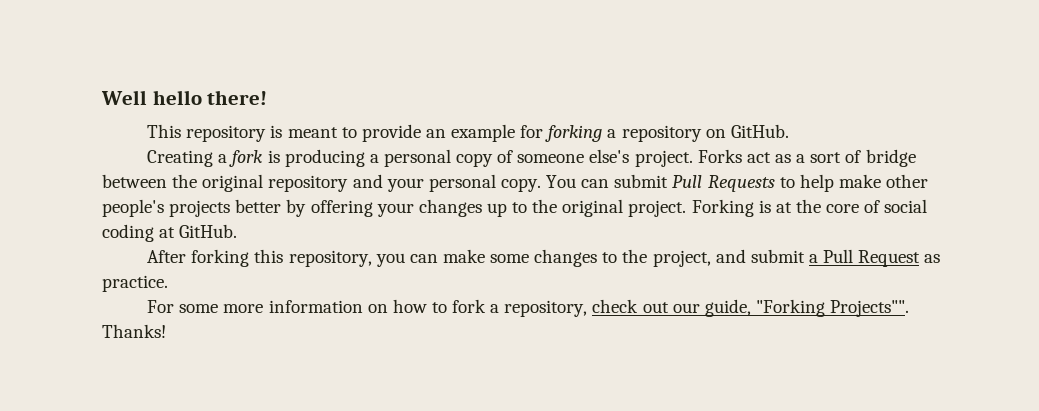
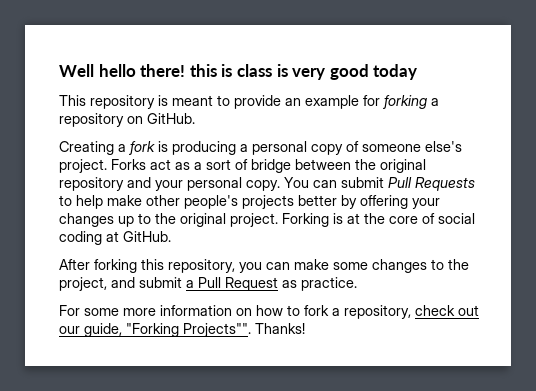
- Well hello there!
+ Well hello there! this is class is very good today

